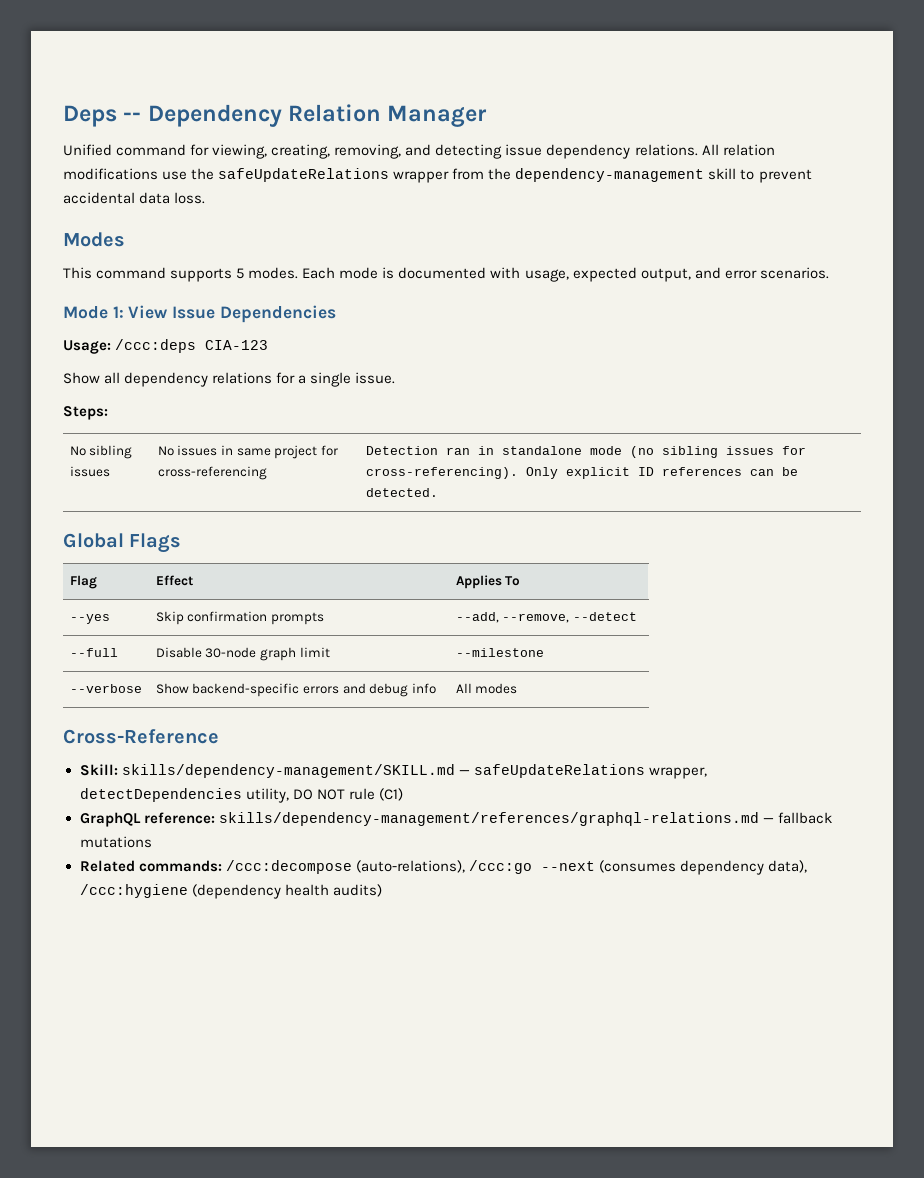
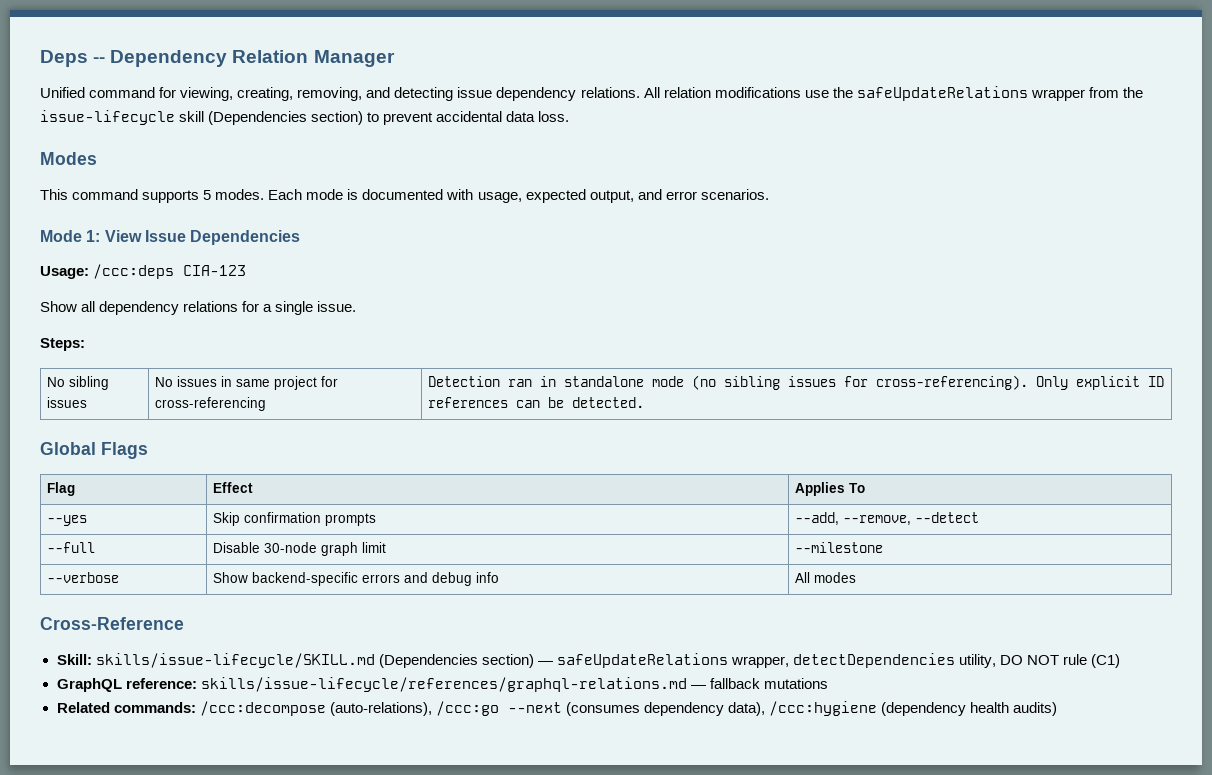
- All relation modifications use the safeUpdateRelations wrapper from the dependency-management skill to prevent accidental data loss.
+ All relation modifications use the safeUpdateRelations wrapper from the issue-lifecycle skill (Dependencies section) to prevent accidental data loss.
- Skill: skills/dependency-management/SKILL.md — safeUpdateRelations wrapper, detectDependencies utility, DO NOT rule (C1)
+ Skill: skills/issue-lifecycle/SKILL.md (Dependencies section) — safeUpdateRelations wrapper, detectDependencies utility, DO NOT rule (C1)
- GraphQL reference: skills/dependency-management/references/graphql-relations.md — fallback mutations
+ GraphQL reference: skills/issue-lifecycle/references/graphql-relations.md — fallback mutations

